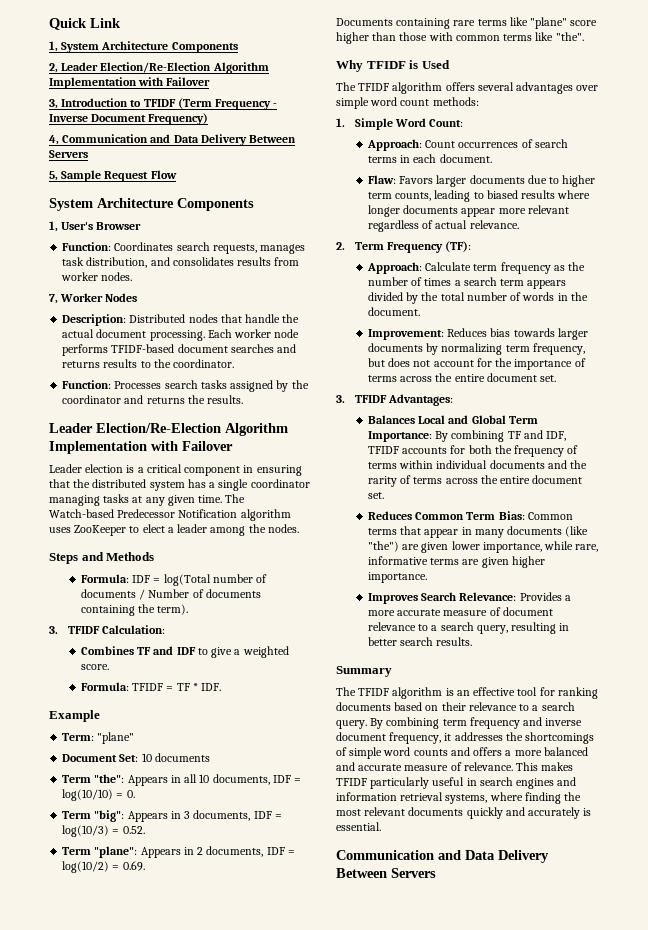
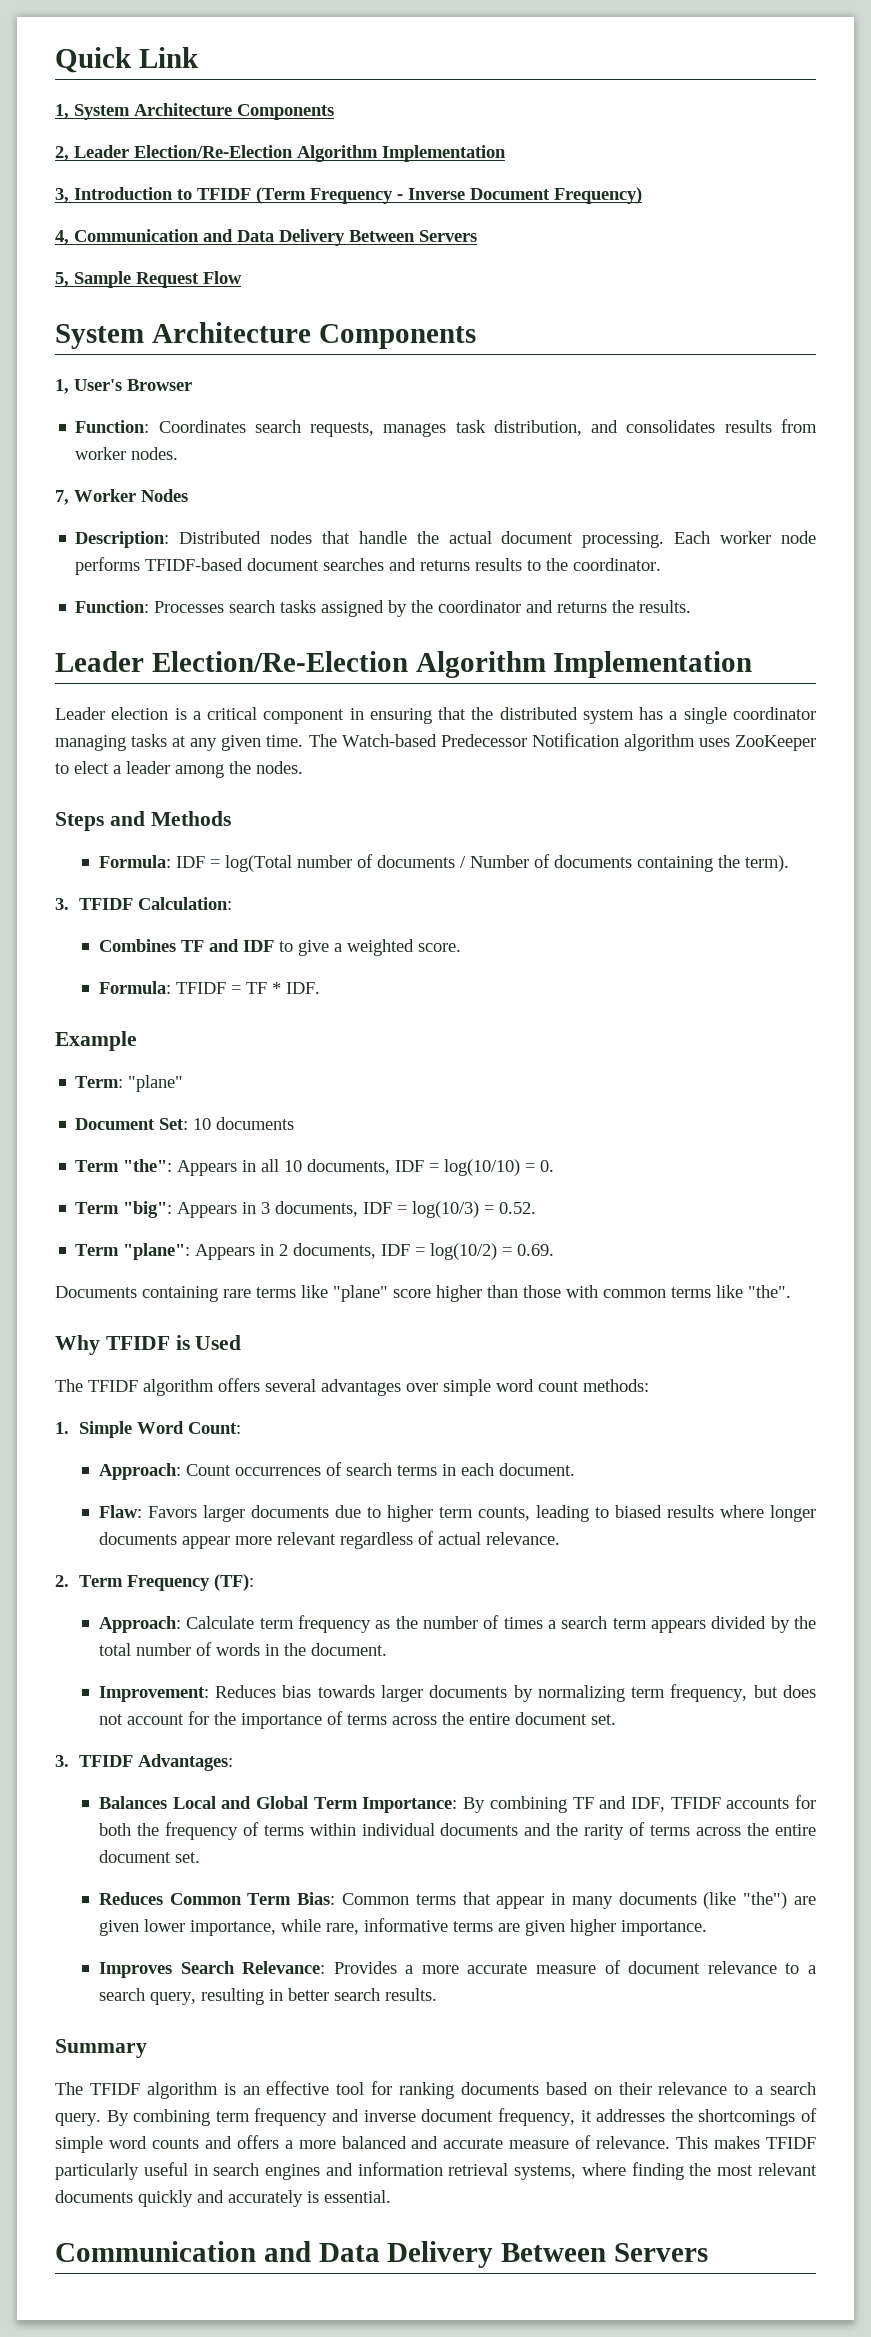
- 2, Leader Election/Re-Election Algorithm Implementation with Failover
+ 2, Leader Election/Re-Election Algorithm Implementation
  Function: Processes search tasks assigned by the coordinator and returns the results.
- Leader Election/Re-Election Algorithm Implementation with Failover
+ Leader Election/Re-Election Algorithm Implementation

